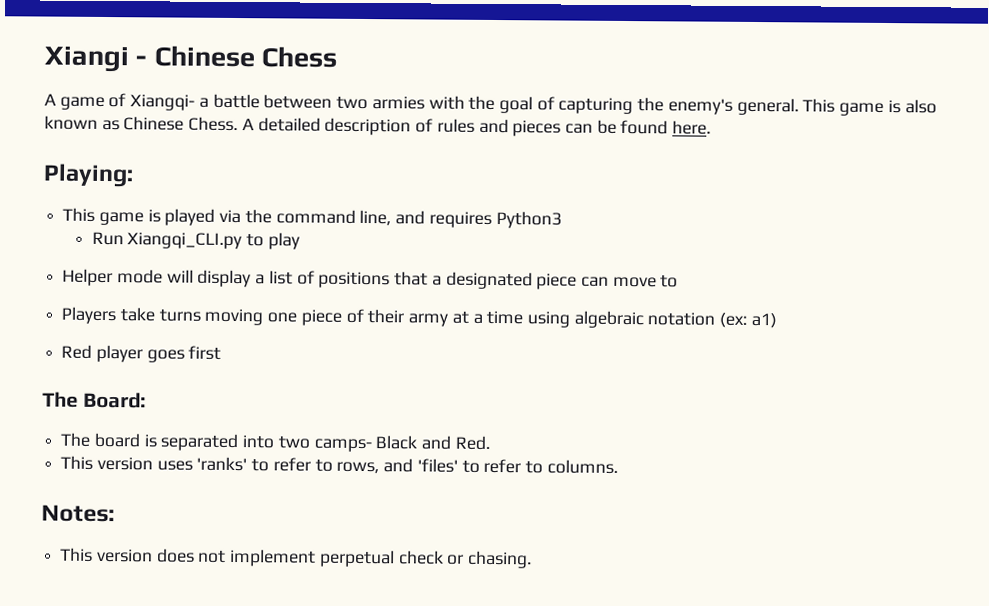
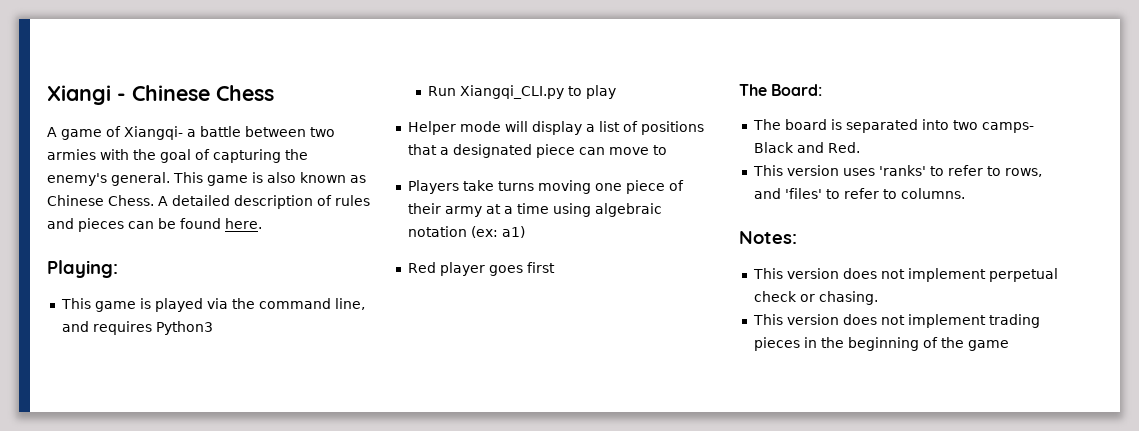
+ This version does not implement trading pieces in the beginning of the game

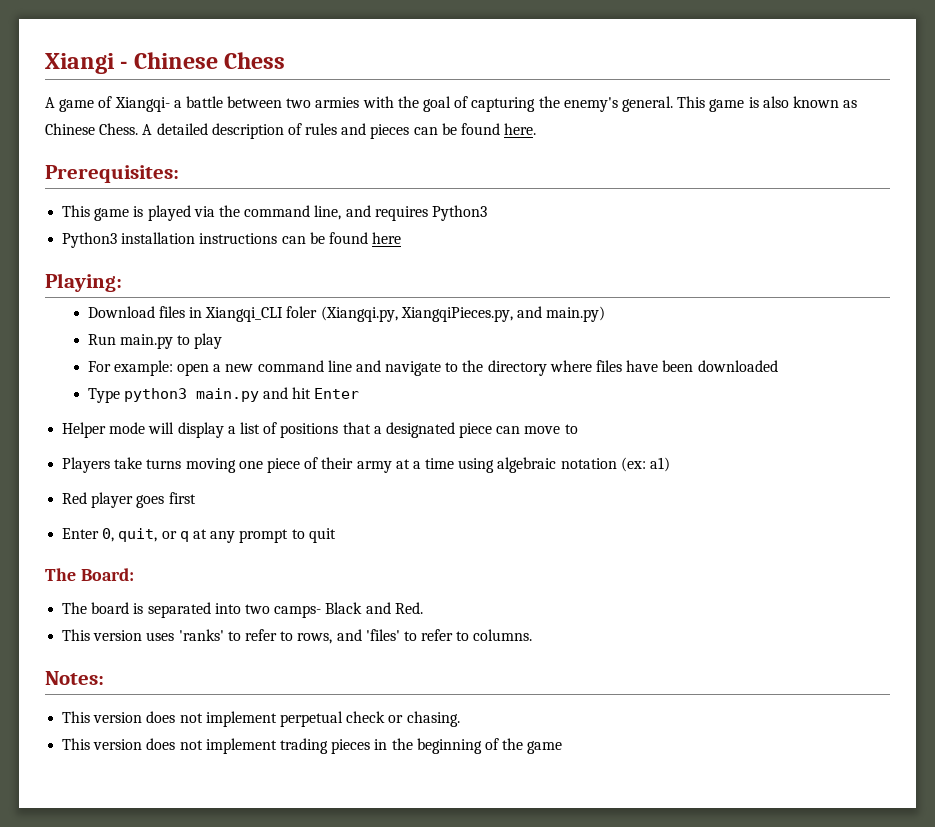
- Playing:
+ Prerequisites:
+ Python3 installation instructions can be found here
+ Playing:
+ Download files in Xiangqi_CLI foler (Xiangqi.py, XiangqiPieces.py, and main.py)
- Run Xiangqi_CLI.py to play
+ Run main.py to play
+ For example: open a new command line and navigate to the directory where files have been downloaded
+ Type python3 main.py and hit Enter
+ Enter 0, quit, or q at any prompt to quit

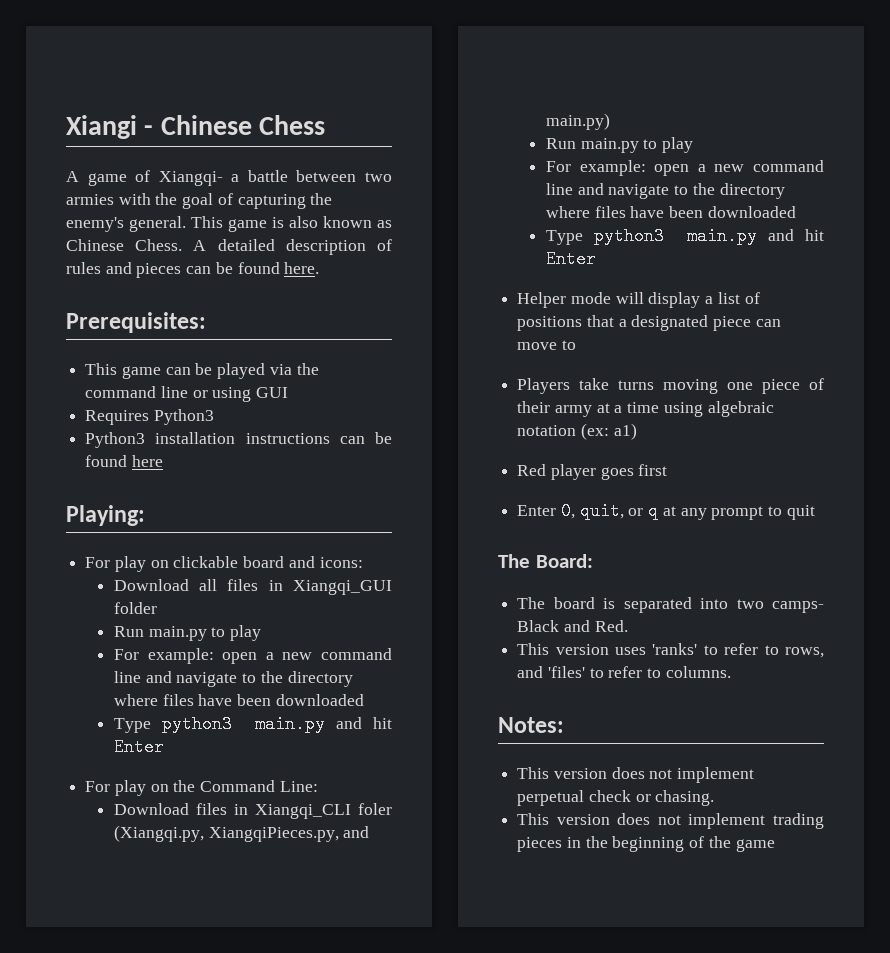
- This game is played via the command line, and requires Python3
+ This game can be played via the command line or using GUI
+ Requires Python3
+ For play on clickable board and icons:
+ Download all files in Xiangqi_GUI folder
+ Run main.py to play
+ For example: open a new command line and navigate to the directory where files have been downloaded
+ Type python3 main.py and hit Enter
+ For play on the Command Line:

